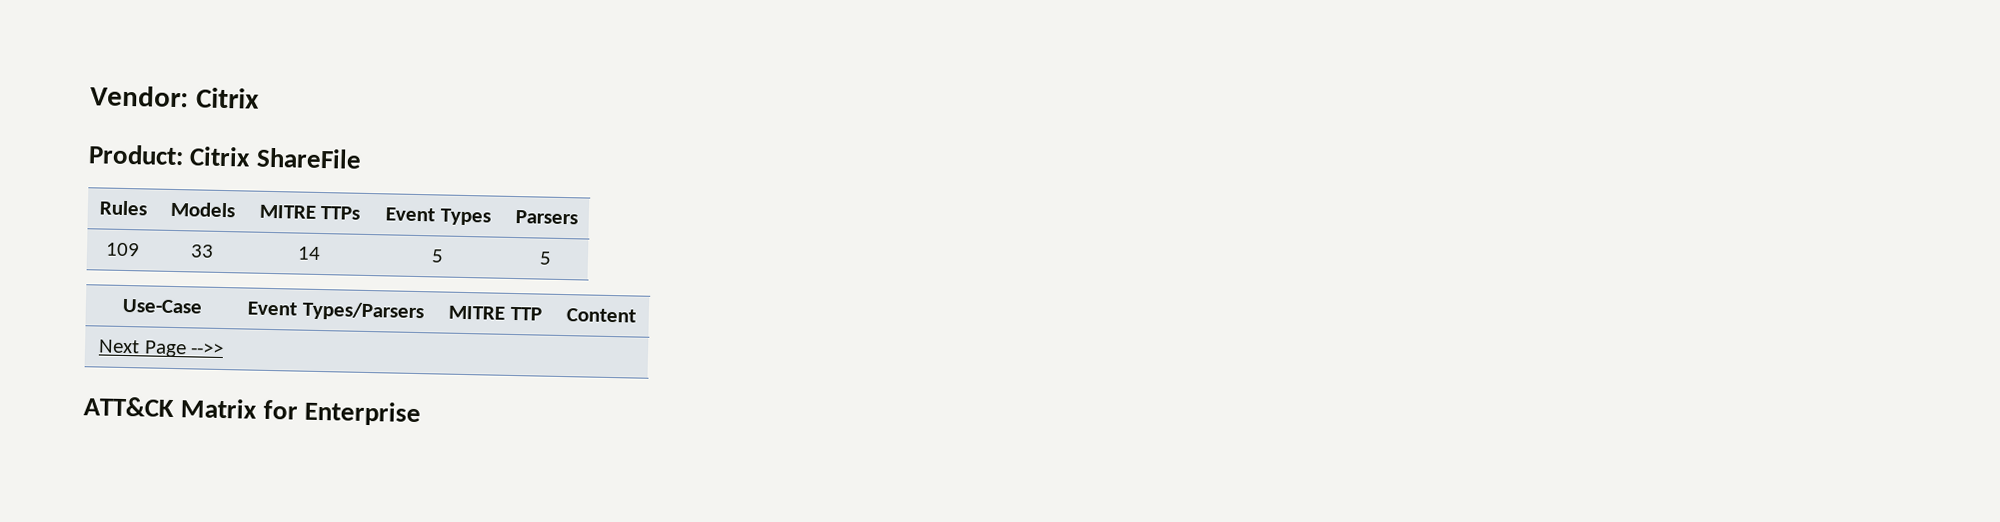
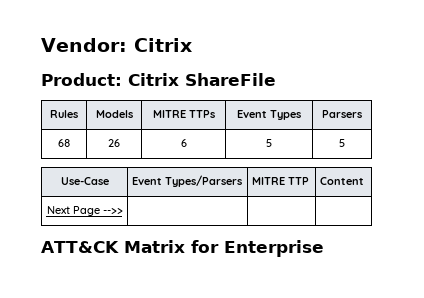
- 109 | 33 | 14 | 5 | 5
+ 68 | 26 | 6 | 5 | 5

